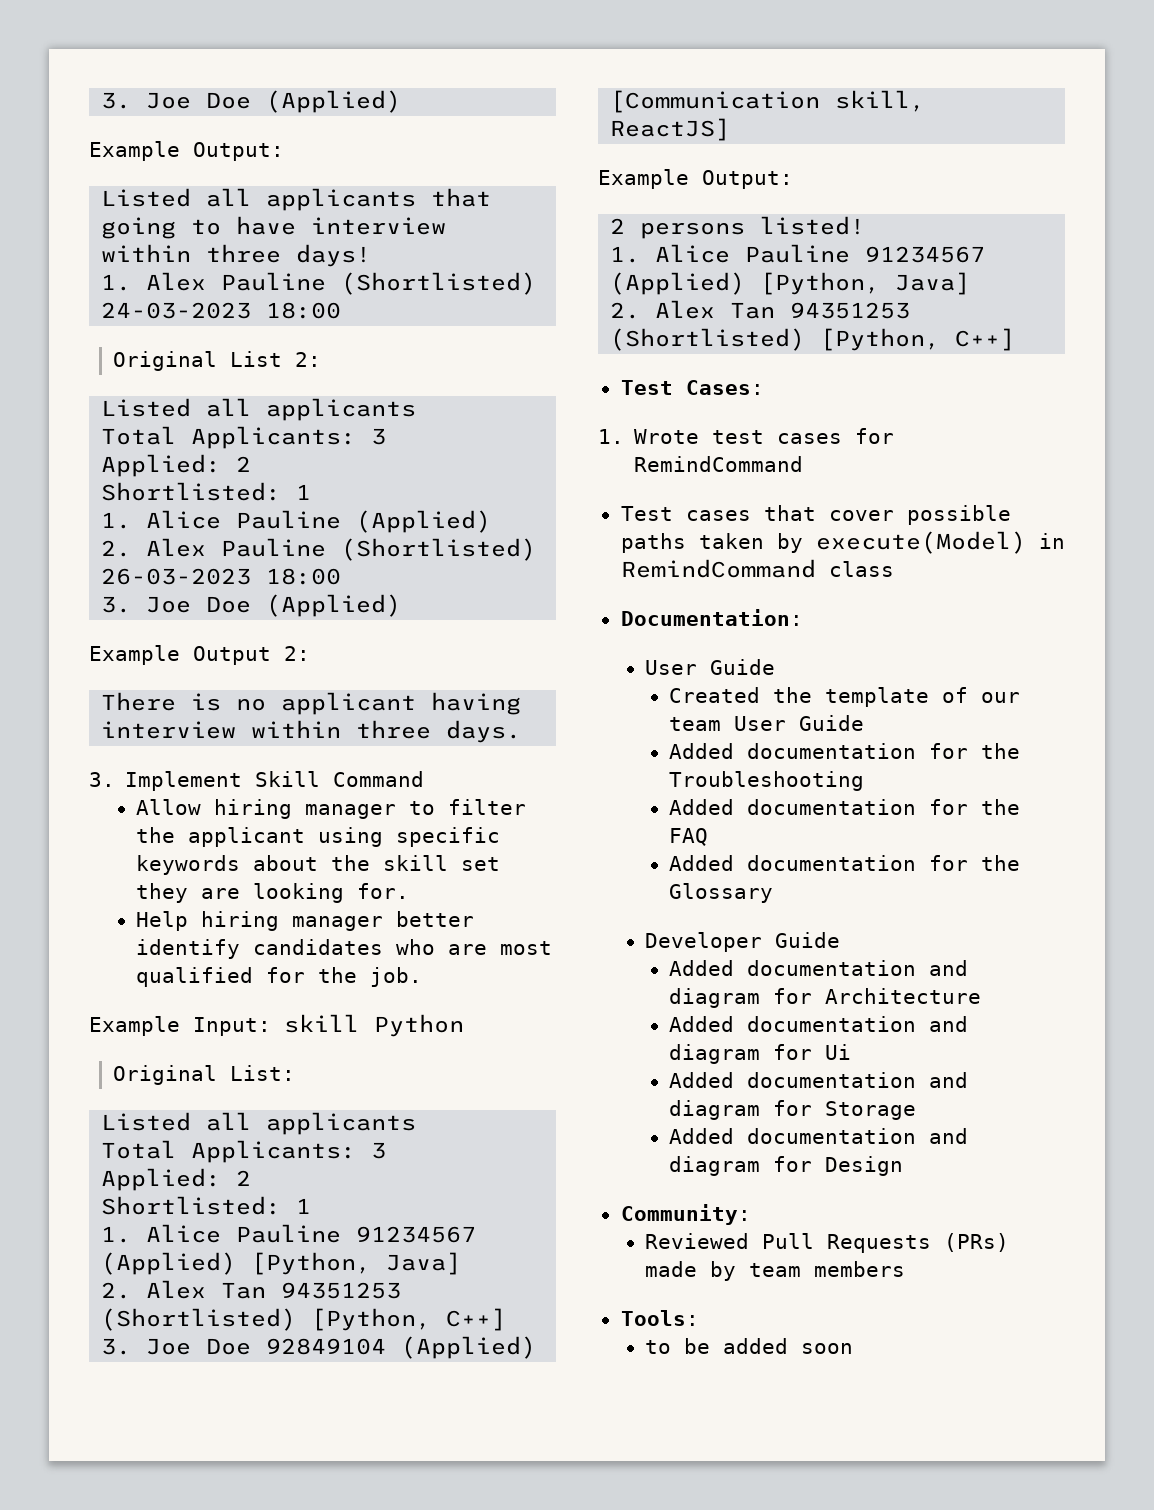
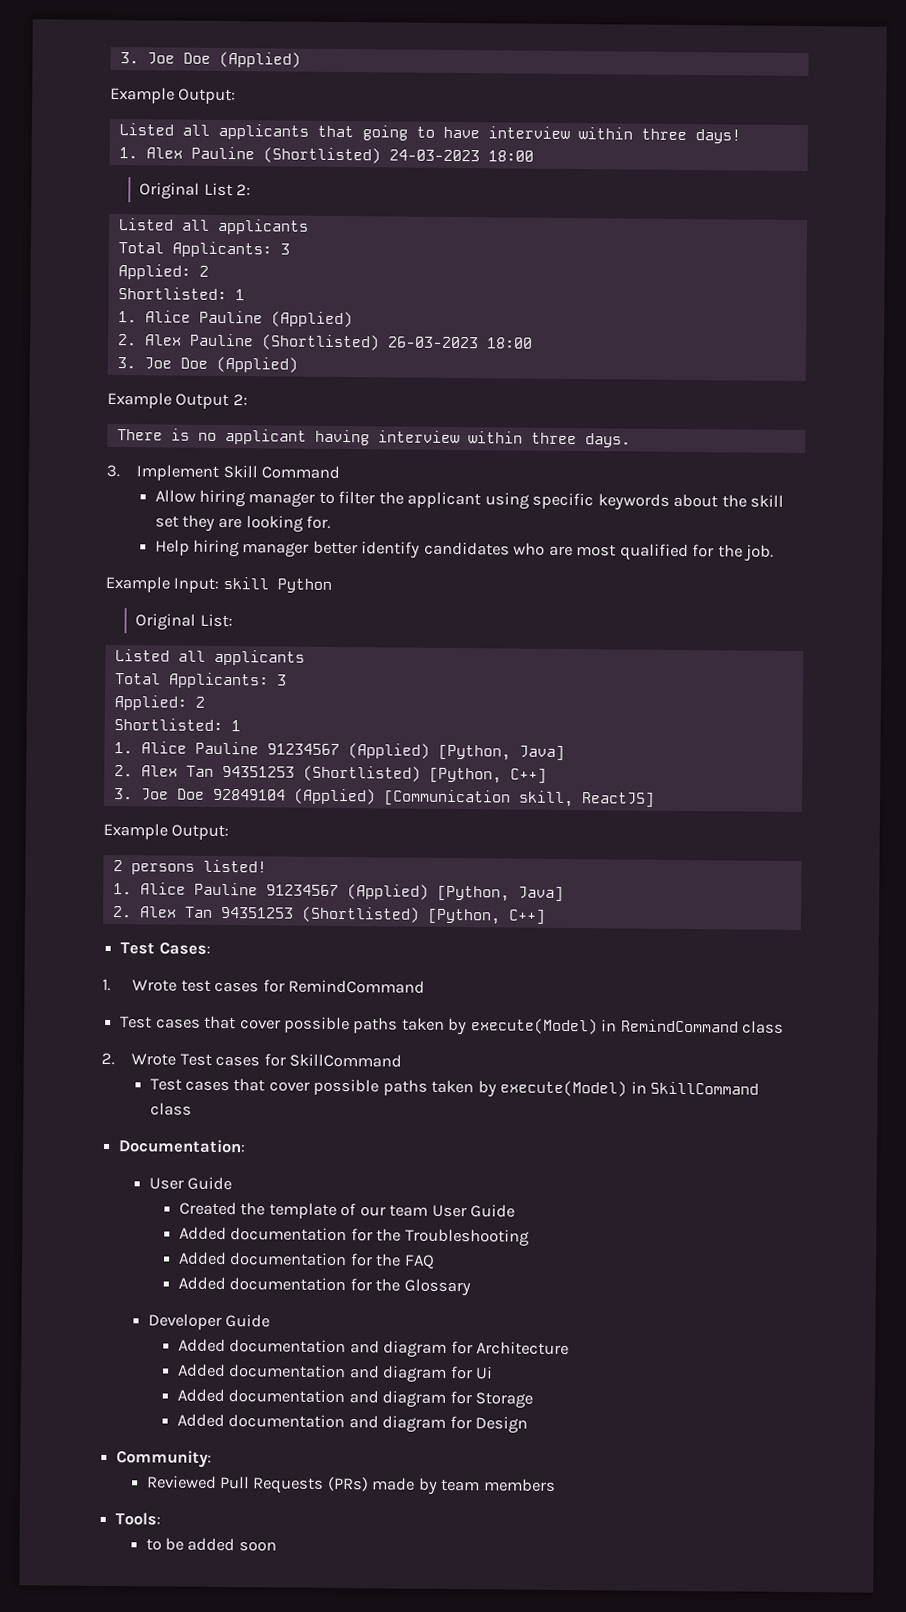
+ 2. Wrote Test cases for SkillCommand
+ Test cases that cover possible paths taken by execute(Model) in SkillCommand class

